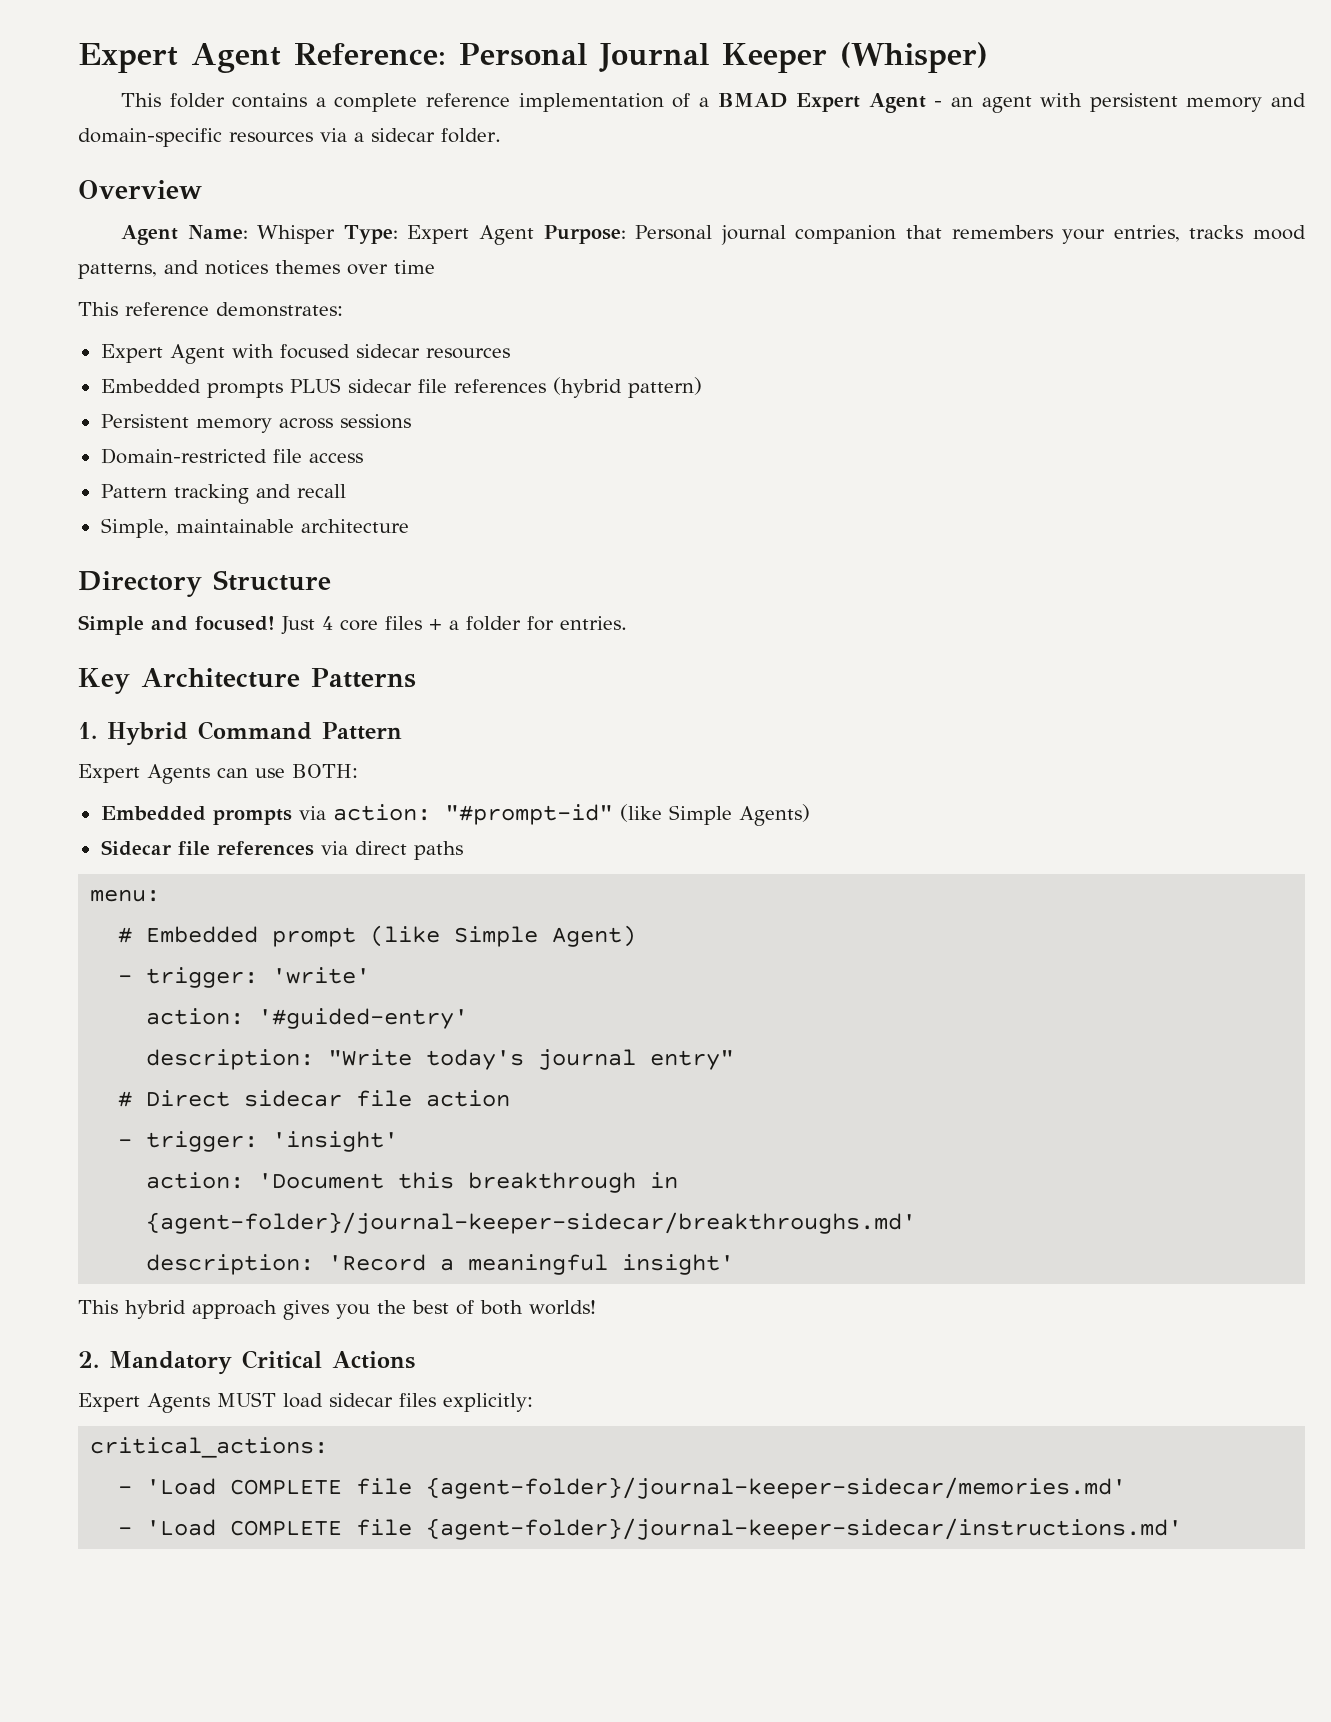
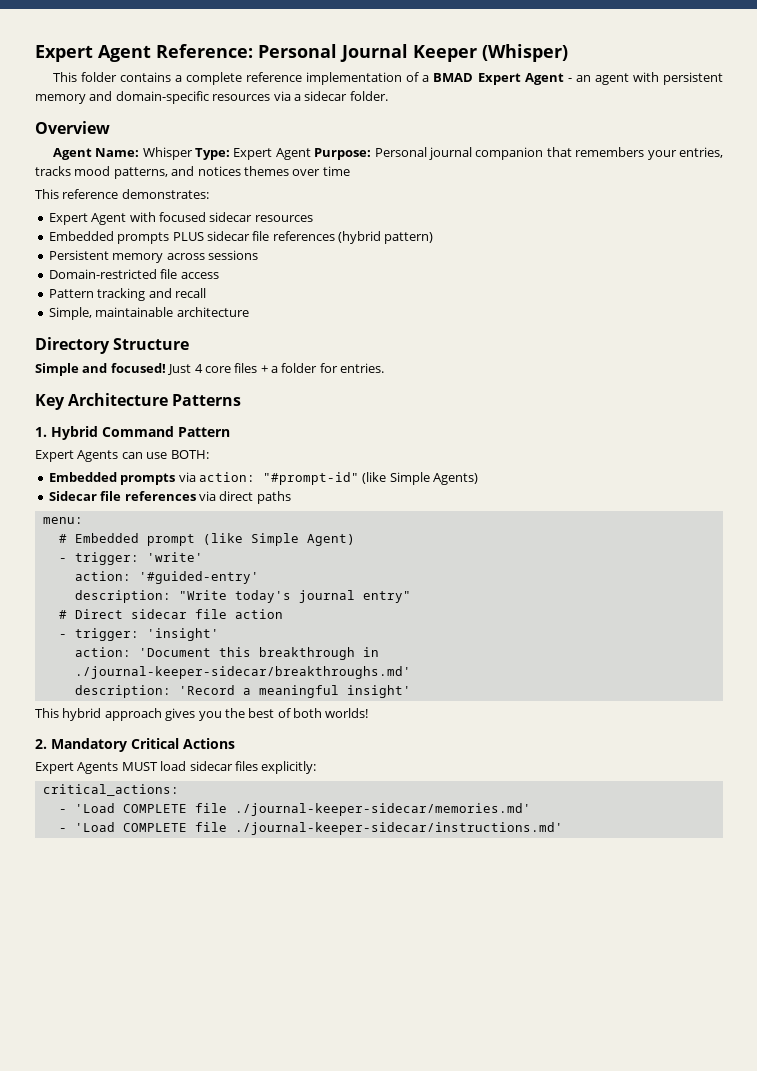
- action: 'Document this breakthrough in {agent-folder}/journal-keeper-sidecar/breakthroughs.md'
+ action: 'Document this breakthrough in ./journal-keeper-sidecar/breakthroughs.md'
- - 'Load COMPLETE file {agent-folder}/journal-keeper-sidecar/memories.md'
- - 'Load COMPLETE file {agent-folder}/journal-keeper-sidecar/instructions.md'
+ - 'Load COMPLETE file ./journal-keeper-sidecar/memories.md'
+ - 'Load COMPLETE file ./journal-keeper-sidecar/instructions.md'

